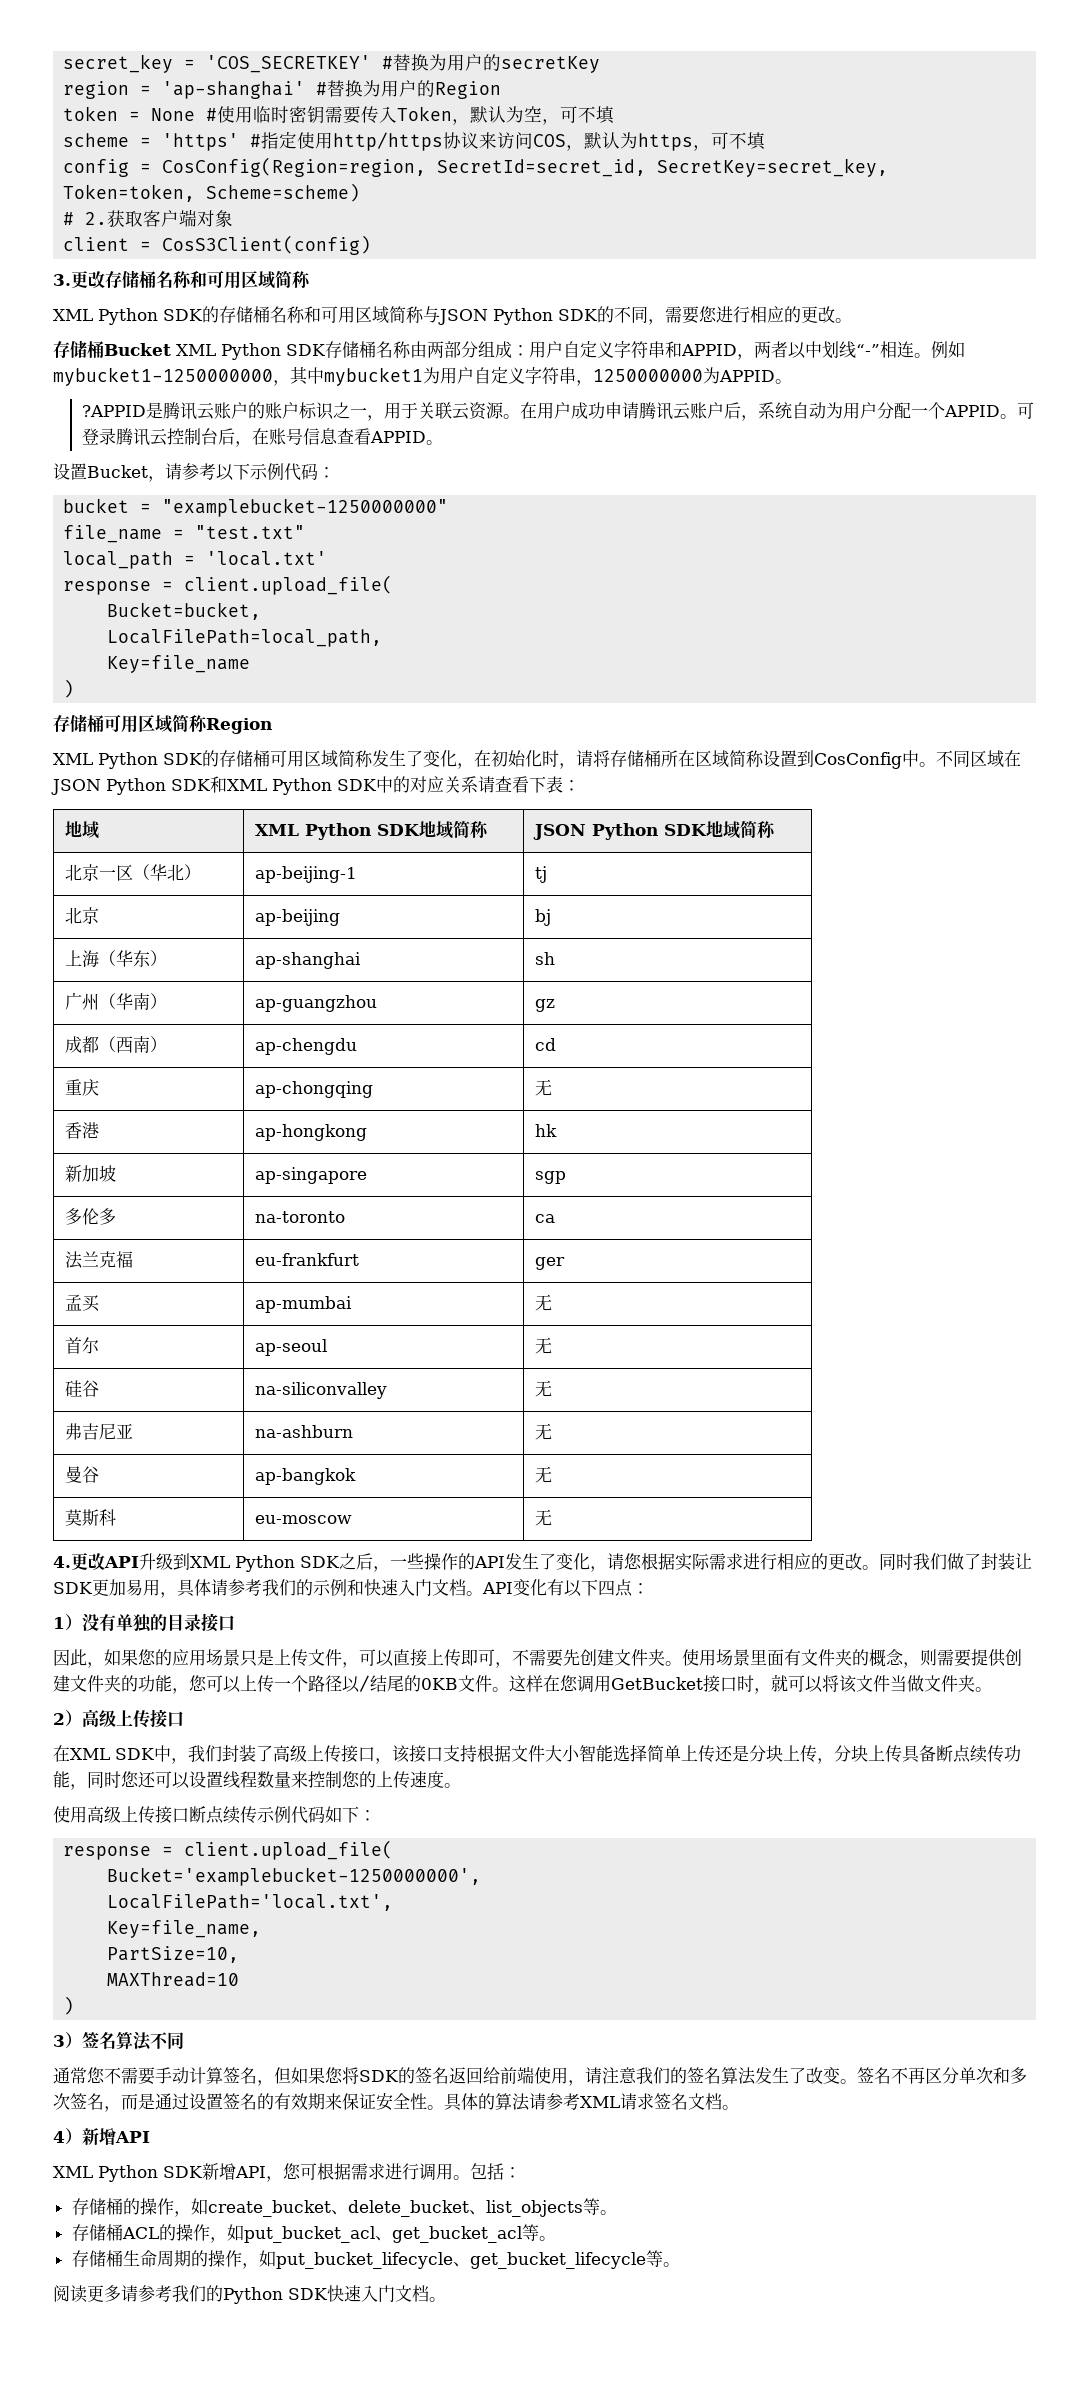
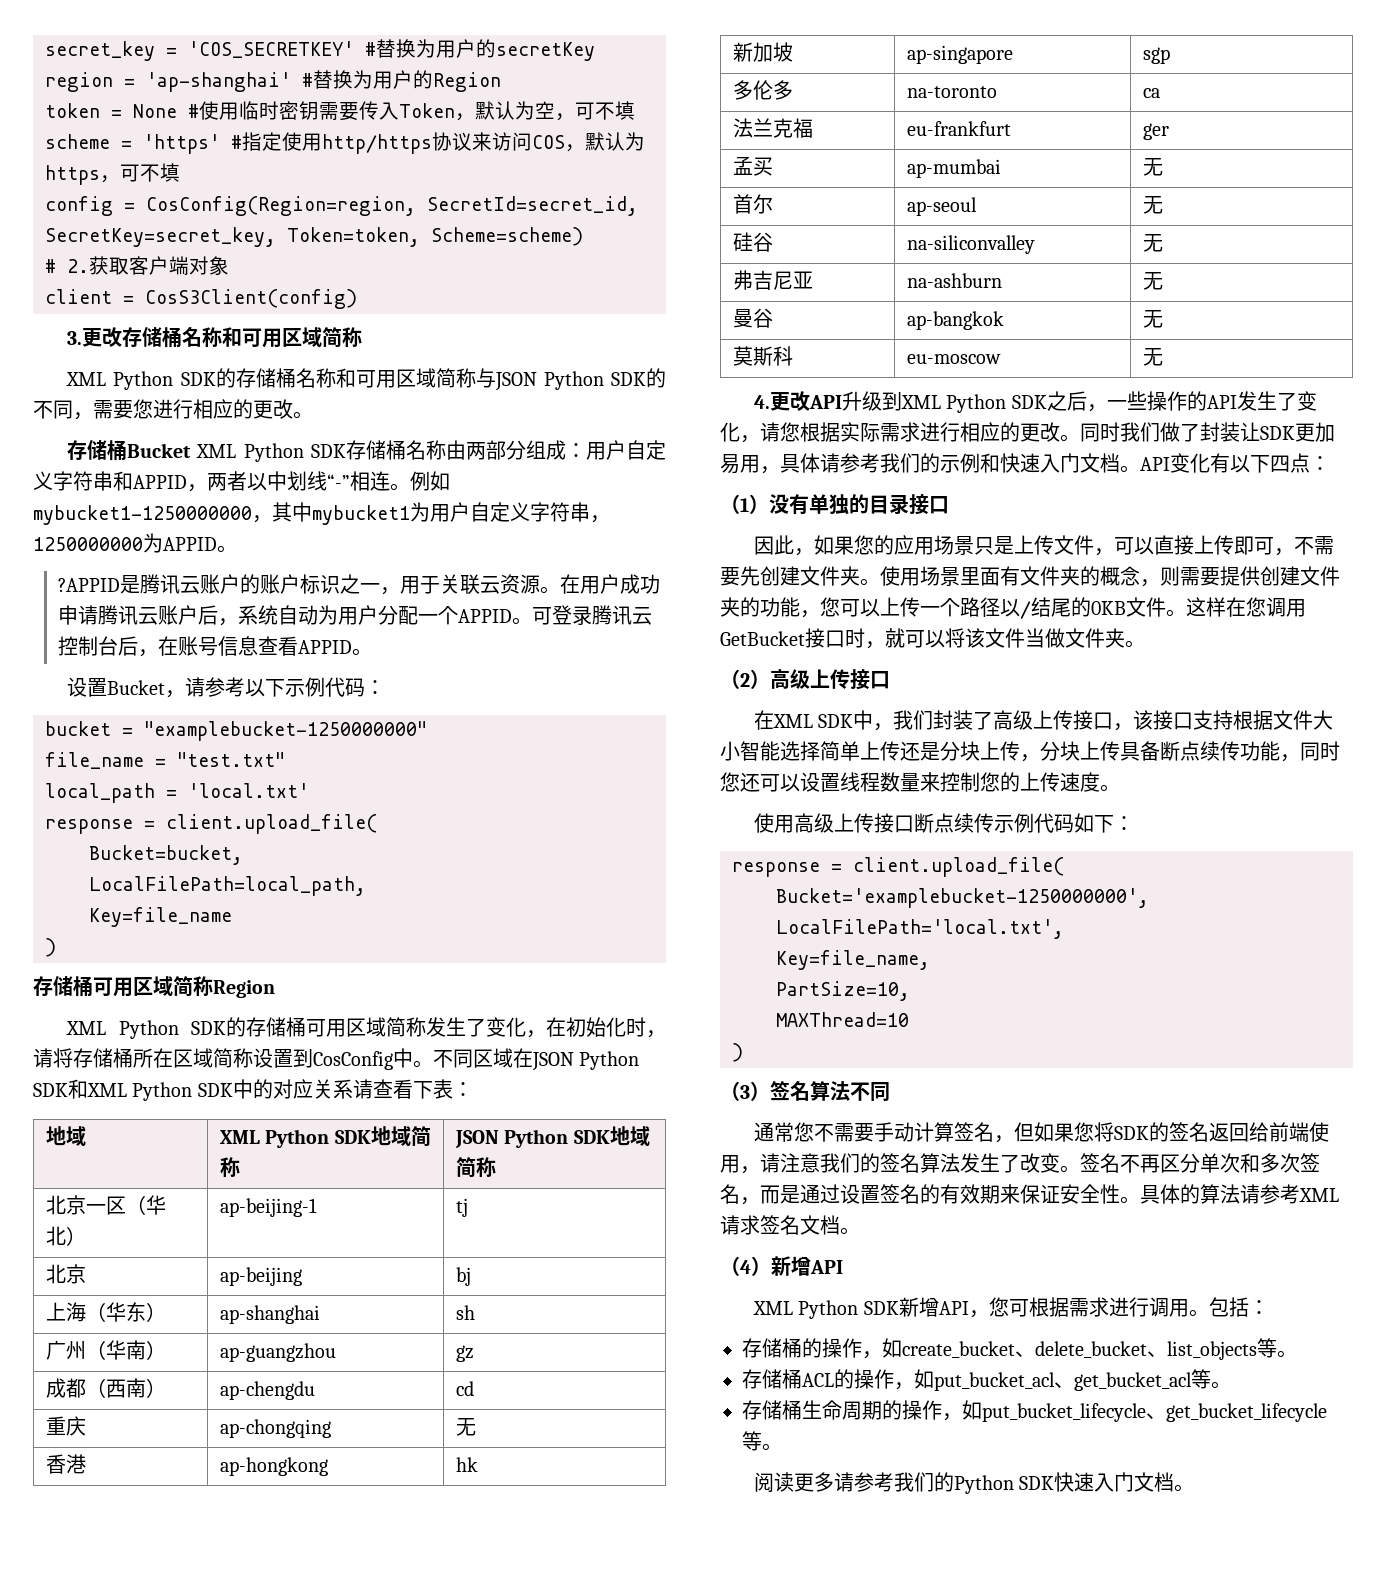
- 1）没有单独的目录接口
+ （1）没有单独的目录接口
- 2）高级上传接口
+ （2）高级上传接口
- 3）签名算法不同
+ （3）签名算法不同
- 4）新增API
+ （4）新增API

